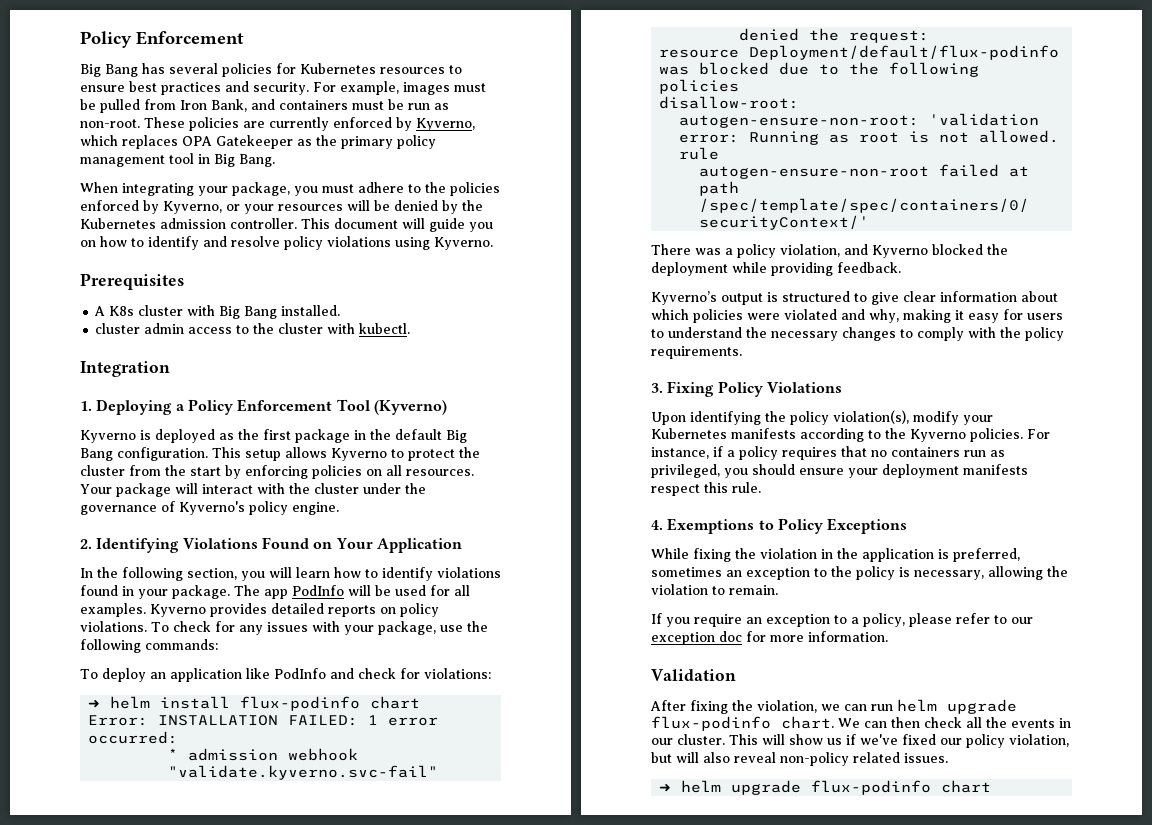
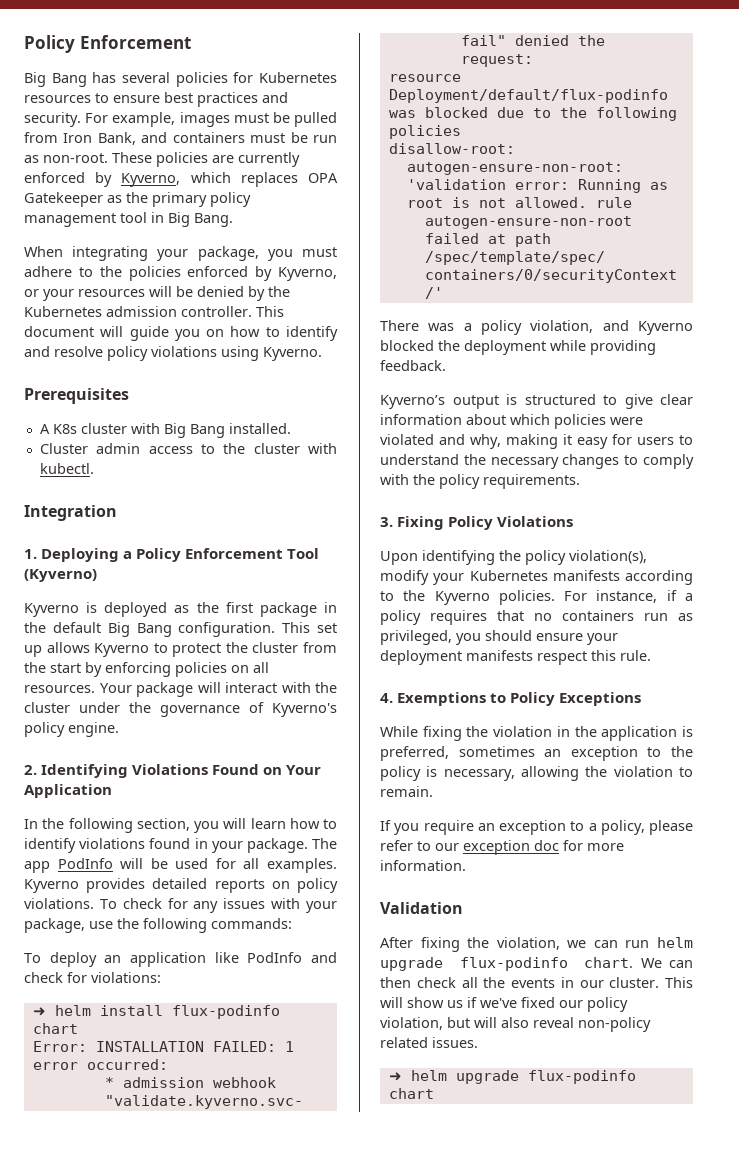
- cluster admin access to the cluster with kubectl.
+ Cluster admin access to the cluster with kubectl.
- This setup allows Kyverno to protect the cluster from the start by enforcing policies on all resources.
+ This set up allows Kyverno to protect the cluster from the start by enforcing policies on all resources.

